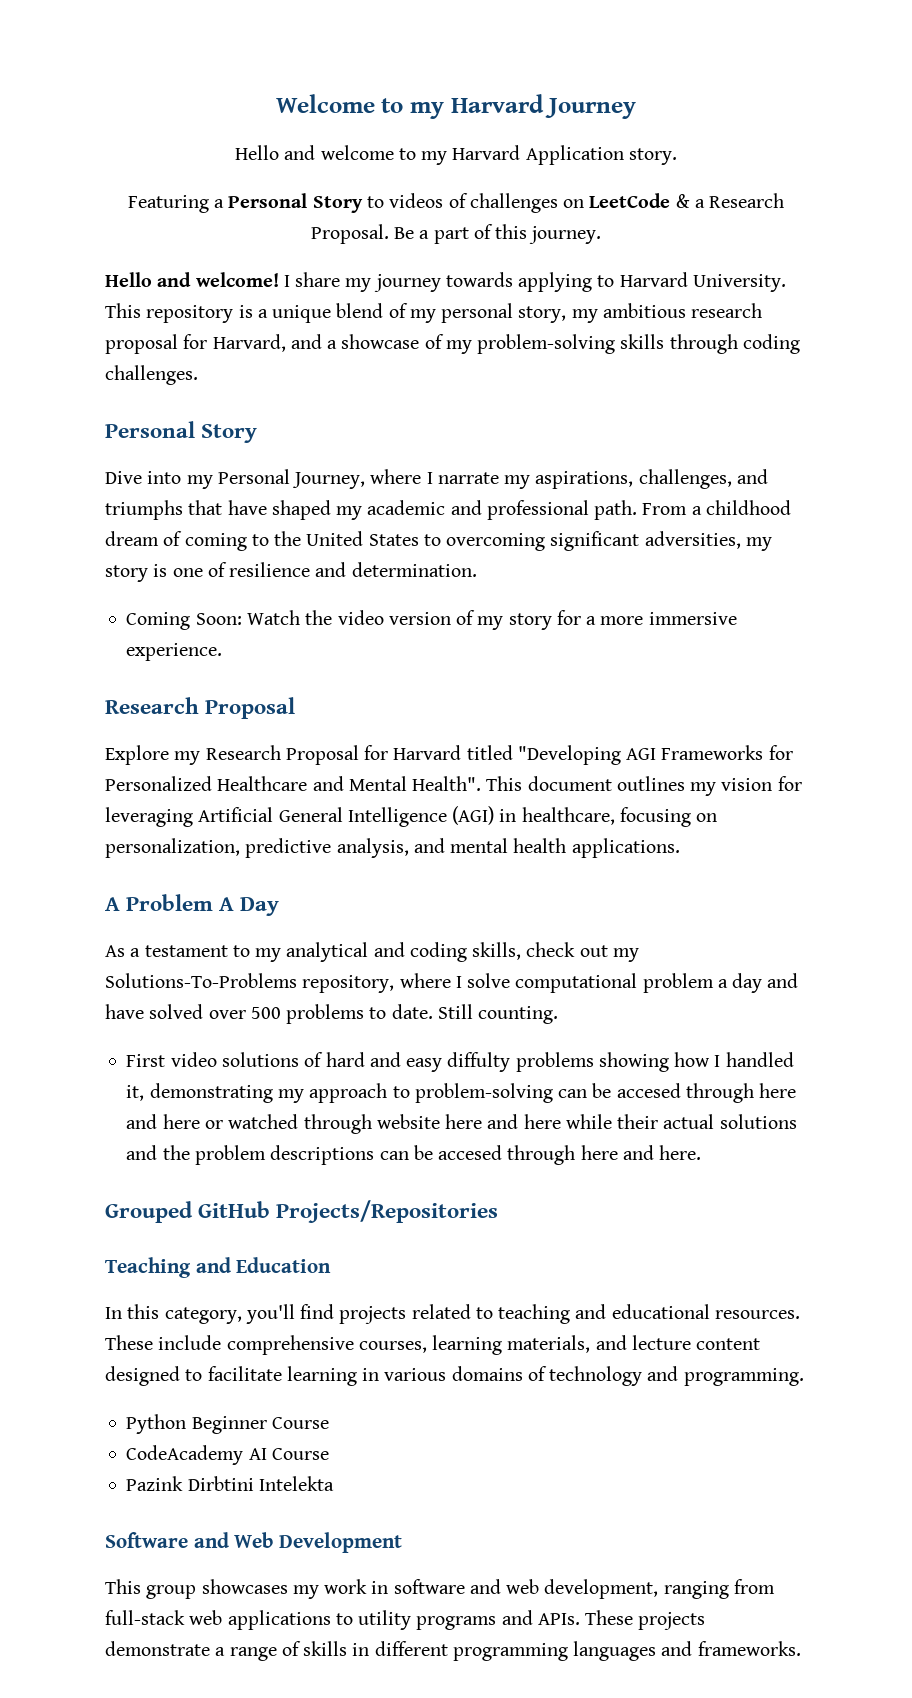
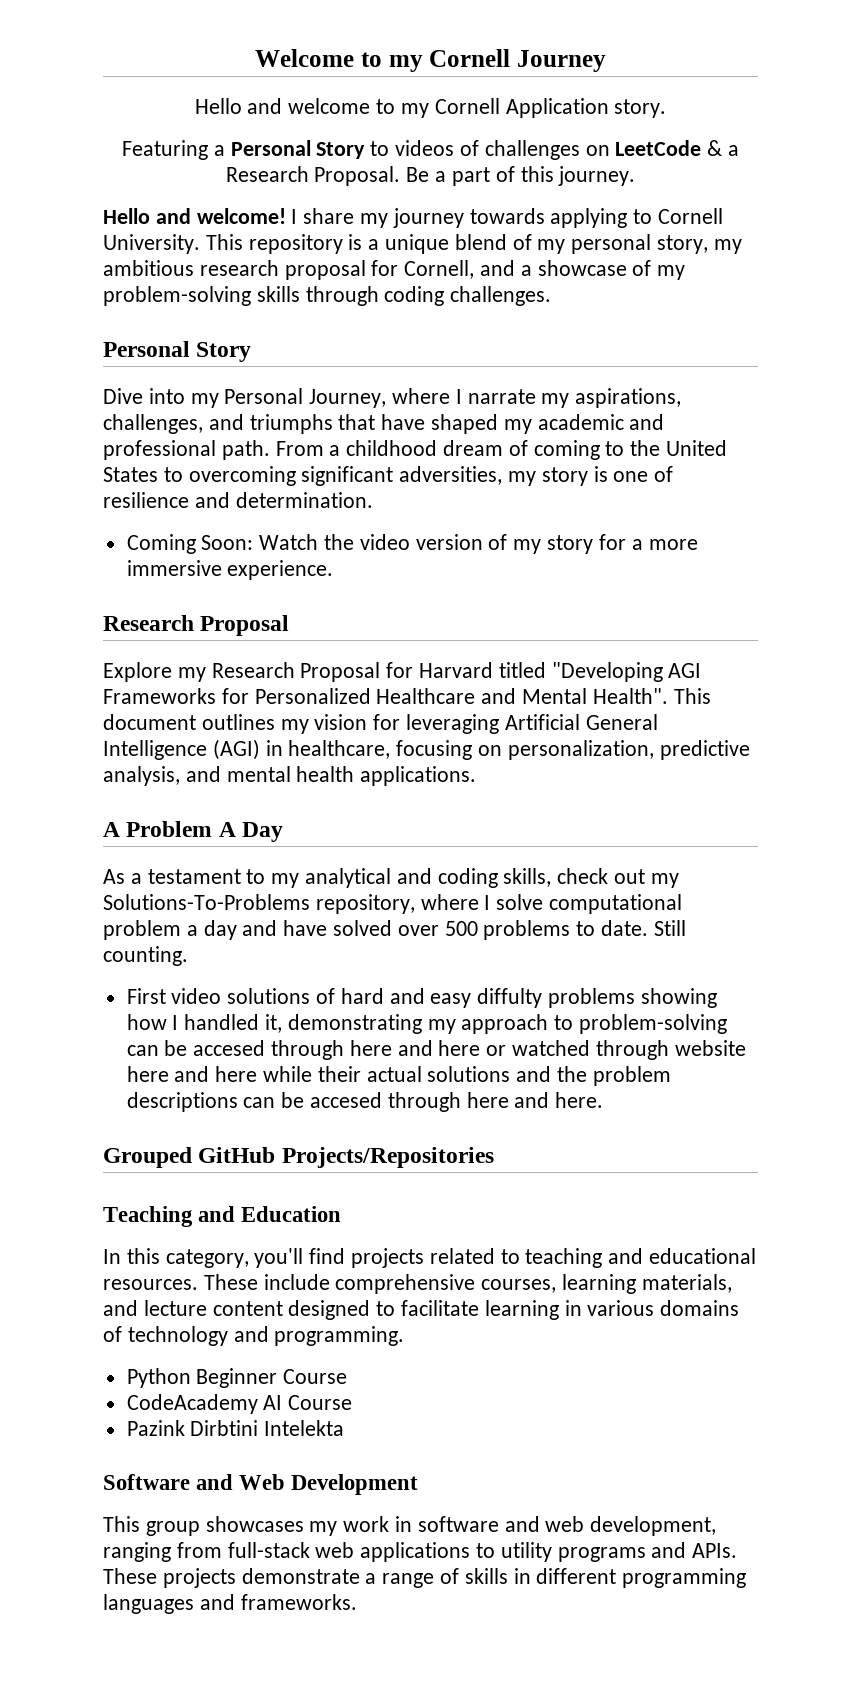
- Welcome to my Harvard Journey
+ Welcome to my Cornell Journey
- Hello and welcome to my Harvard Application story.
+ Hello and welcome to my Cornell Application story.
- I share my journey towards applying to Harvard University.
+ I share my journey towards applying to Cornell University.
- This repository is a unique blend of my personal story, my ambitious research proposal for Harvard, and a showcase of my problem-solving skills through coding challenges.
+ This repository is a unique blend of my personal story, my ambitious research proposal for Cornell, and a showcase of my problem-solving skills through coding challenges.

